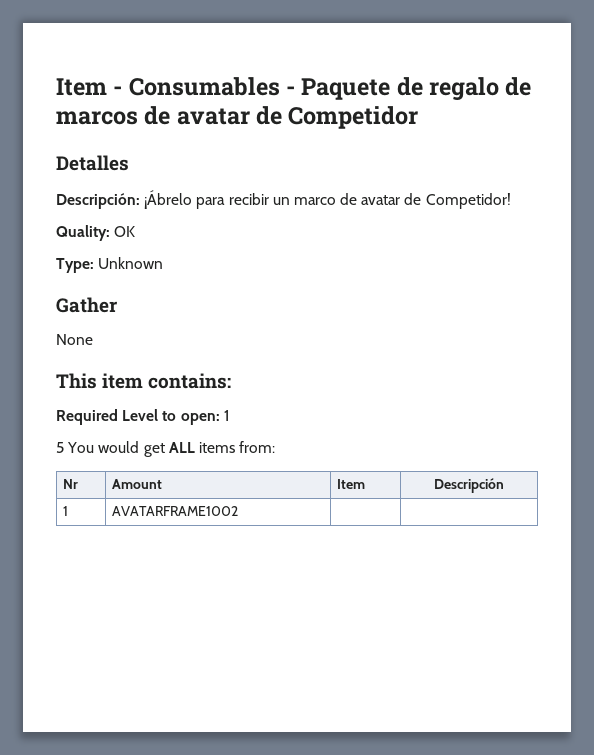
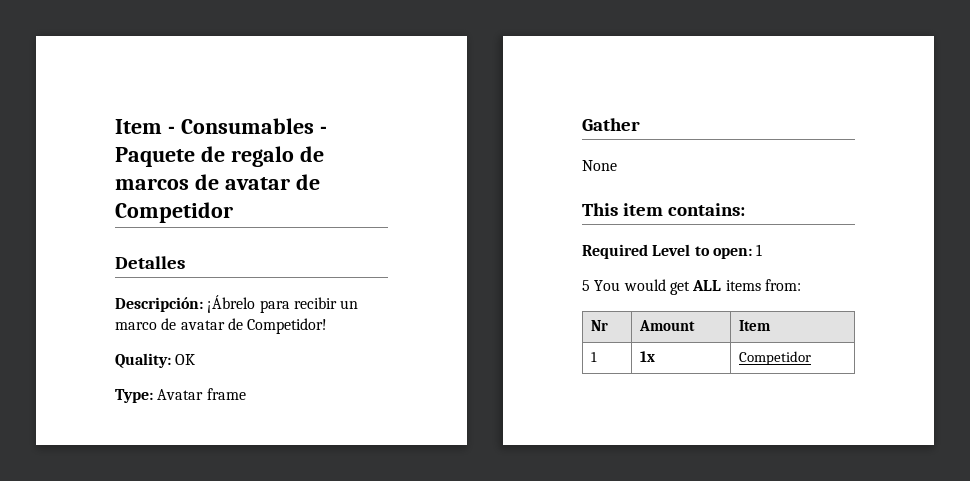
- Type: Unknown
+ Type: Avatar frame
- Nr | Amount | Item | Descripción
- 1 | AVATARFRAME1002 | |
+ Nr | Amount | Item
+ 1 | 1x | Competidor

